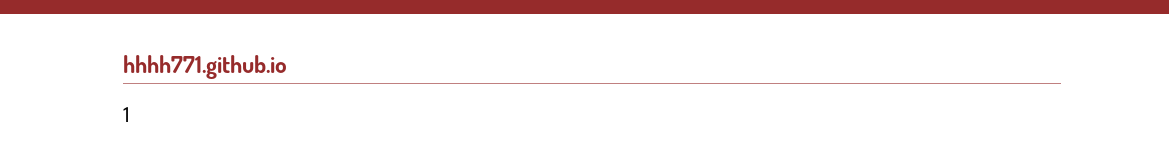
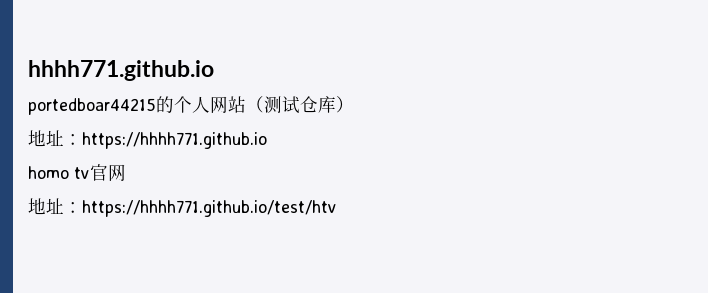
- 1
+ portedboar44215的个人网站（测试仓库）
+ 地址：https://hhhh771.github.io
+ homo tv官网
+ 地址：https://hhhh771.github.io/test/htv

